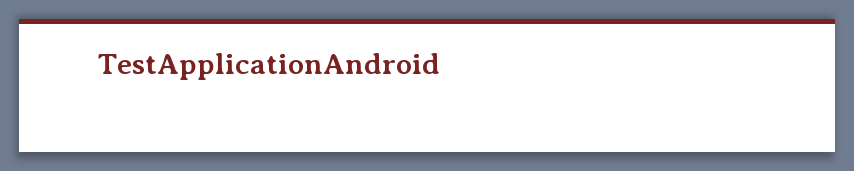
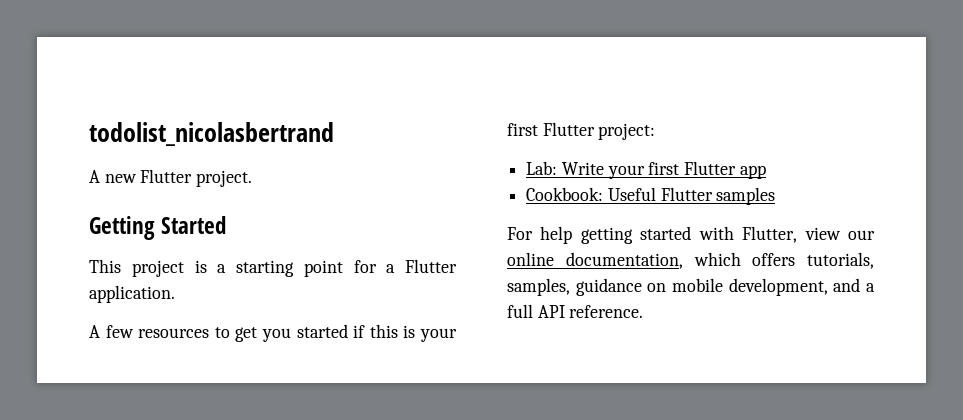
- TestApplicationAndroid
+ todolist_nicolasbertrand
+ A new Flutter project.
+ Getting Started
+ This project is a starting point for a Flutter application.
+ A few resources to get you started if this is your first Flutter project:
+ Lab: Write your first Flutter app
+ Cookbook: Useful Flutter samples
+ For help getting started with Flutter, view our online documentation, which offers tutorials, samples, guidance on mobile development, and a full API reference.

